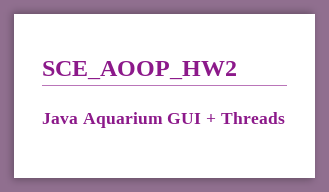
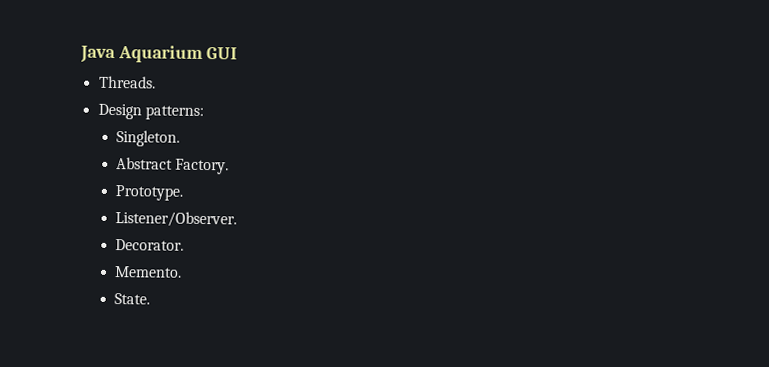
- SCE_AOOP_HW2
- Java Aquarium GUI + Threads
+ Java Aquarium GUI
+ Threads.
+ Design patterns:
+ Singleton.
+ Abstract Factory.
+ Prototype.
+ Listener/Observer.
+ Decorator.
+ Memento.
+ State.

